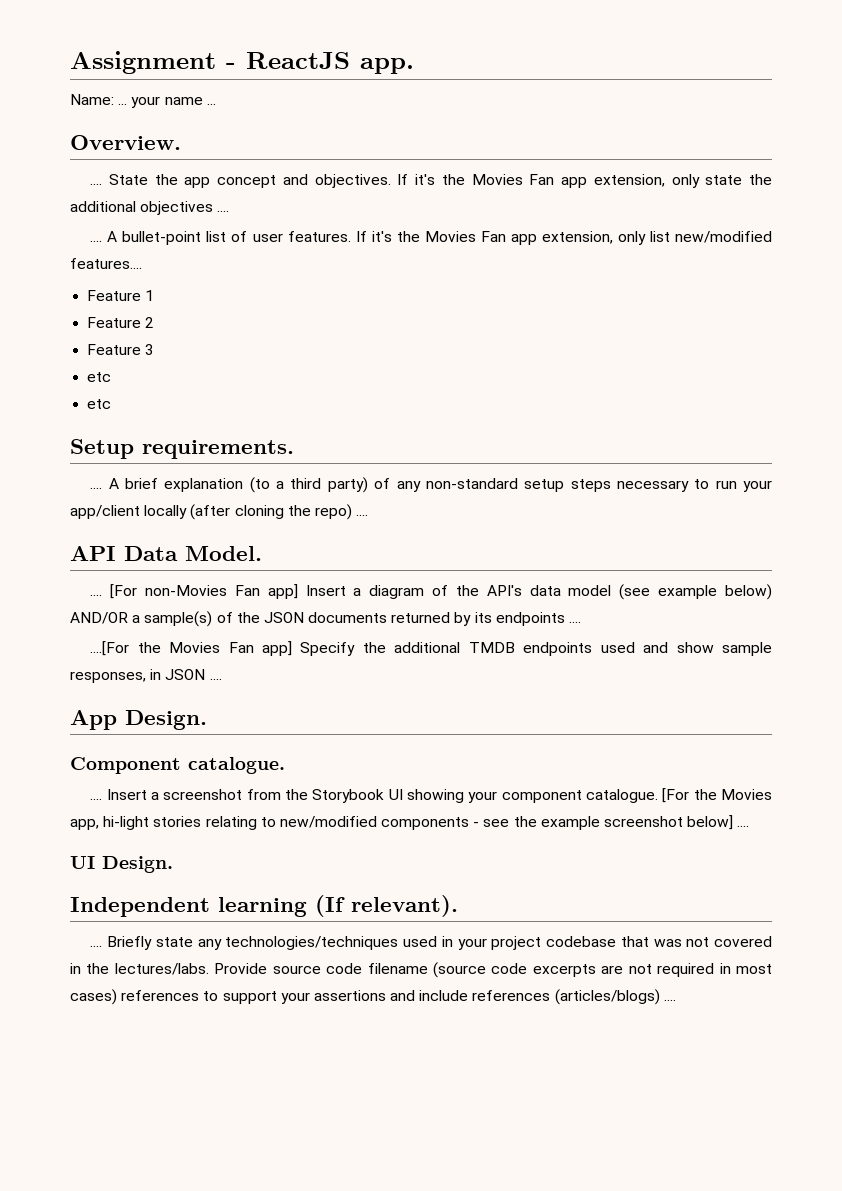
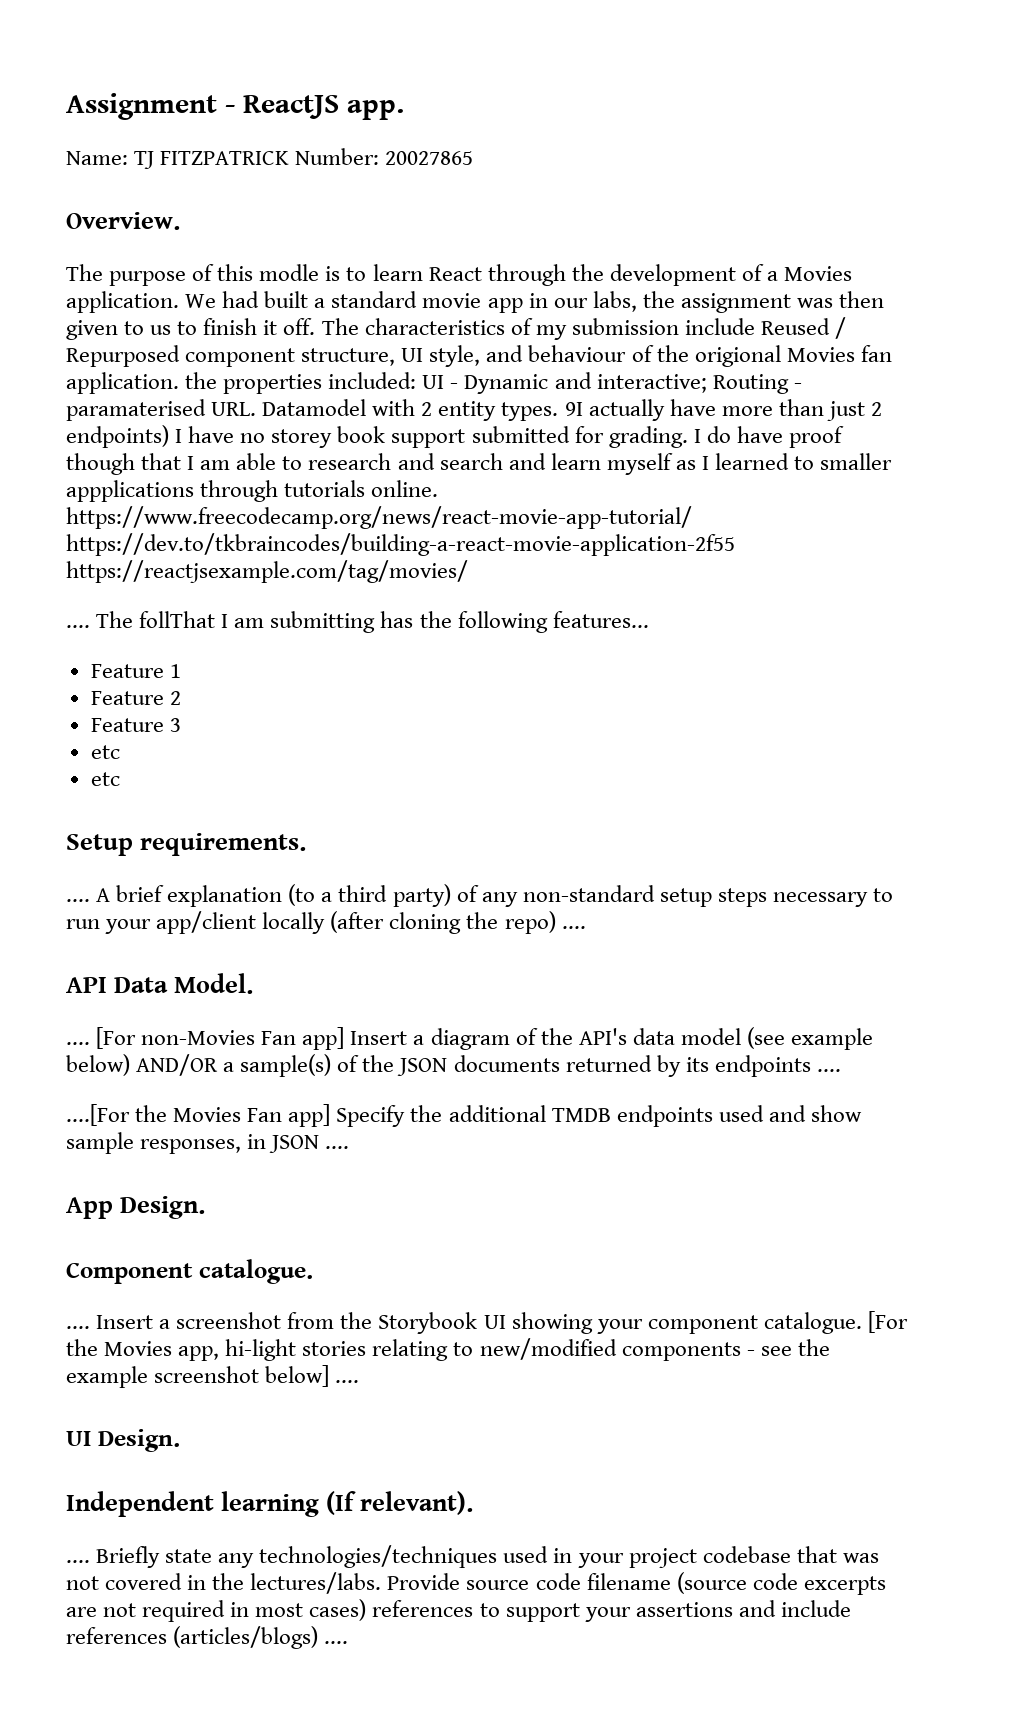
- Name: ... your name ...
+ Name: TJ FITZPATRICK Number: 20027865
  Overview.
- .... State the app concept and objectives. If it's the Movies Fan app extension, only state the additional objectives ....
- .... A bullet-point list of user features. If it's the Movies Fan app extension, only list new/modified features....
+ The purpose of this modle is to learn React through the development of a Movies application. We had built a standard movie app in our labs, the assignment was then given to us to finish it off. The characteristics of my submission include Reused / Repurposed component structure, UI style, and behaviour of the origional Movies fan application. the properties included: UI - Dynamic and interactive; Routing - paramaterised URL. Datamodel with 2 entity types. 9I actually have more than just 2 endpoints) I have no storey book support submitted for grading. I do have proof though that I am able to research and search and learn myself as I learned to smaller appplications through tutorials online. https://www.freecodecamp.org/news/react-movie-app-tutorial/ https://dev.to/tkbraincodes/building-a-react-movie-application-2f55 https://reactjsexample.com/tag/movies/
+ .... The follThat I am submitting has the following features...

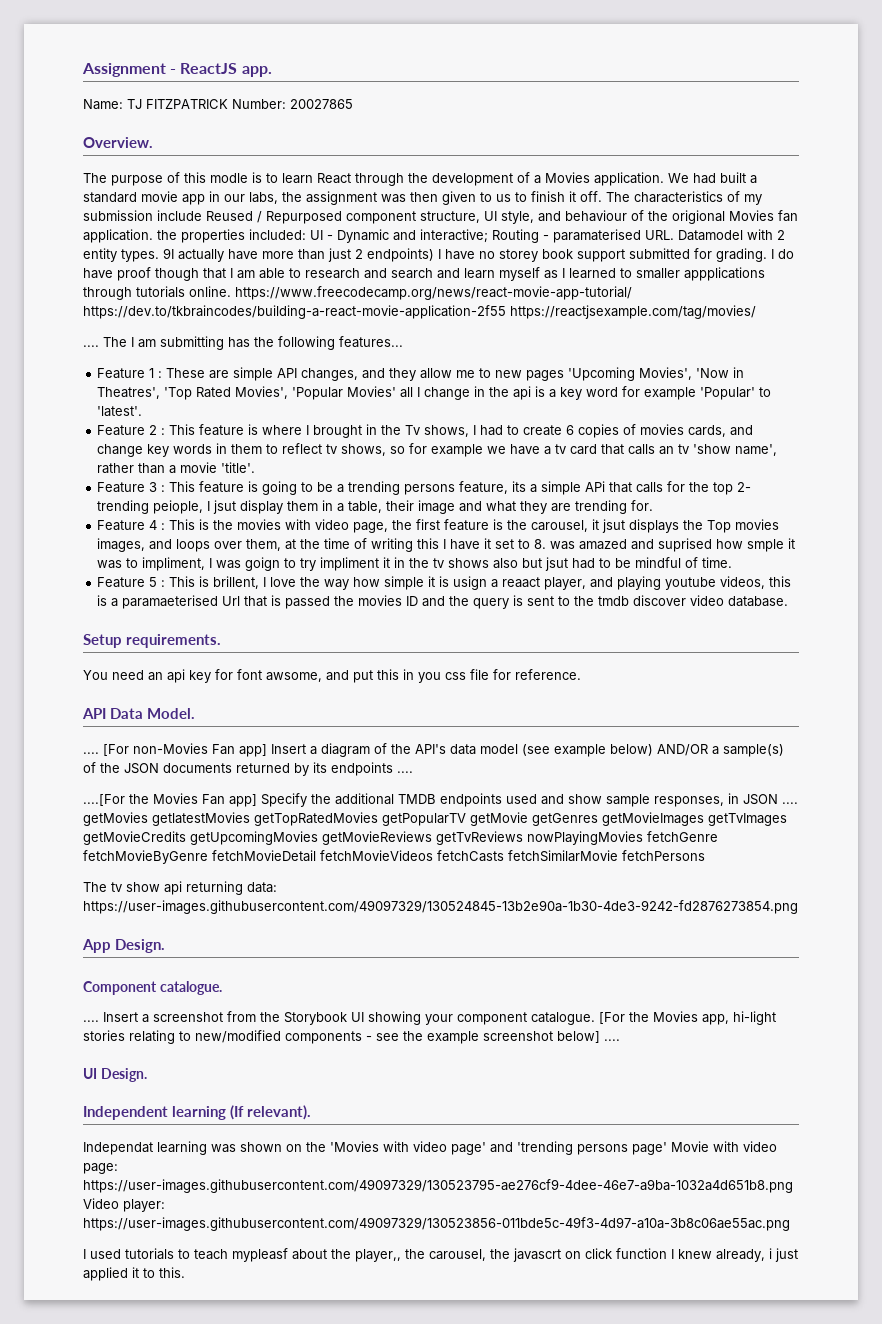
- The follThat I am submitting has the following features...
+ The I am submitting has the following features...
- Feature 1
- Feature 2
- Feature 3
- etc
- etc
+ Feature 1 : These are simple API changes, and they allow me to new pages 'Upcoming Movies', 'Now in Theatres', 'Top Rated Movies', 'Popular Movies' all I change in the api is a key word for example 'Popular' to 'latest'.
+ Feature 2 : This feature is where I brought in the Tv shows, I had to create 6 copies of movies cards, and change key words in them to reflect tv shows, so for example we have a tv card that calls an tv 'show name', rather than a movie 'title'.
+ Feature 3 : This feature is going to be a trending persons feature, its a simple APi that calls for the top 2- trending peiople, I jsut display them in a table, their image and what they are trending for.
+ Feature 4 : This is the movies with video page, the first feature is the carousel, it jsut displays the Top movies images, and loops over them, at the time of writing this I have it set to 8. was amazed and suprised how smple it was to impliment, I was goign to try impliment it in the tv shows also but jsut had to be mindful of time.
+ Feature 5 : This is brillent, I love the way how simple it is usign a reaact player, and playing youtube videos, this is a paramaeterised Url that is passed the movies ID and the query is sent to the tmdb discover video database.
  Setup requirements.
- .... A brief explanation (to a third party) of any non-standard setup steps necessary to run your app/client locally (after cloning the repo) ....
+ You need an api key for font awsome, and put this in you css file for reference.
- ....[For the Movies Fan app] Specify the additional TMDB endpoints used and show sample responses, in JSON ....
+ ....[For the Movies Fan app] Specify the additional TMDB endpoints used and show sample responses, in JSON .... getMovies getlatestMovies getTopRatedMovies getPopularTV getMovie getGenres getMovieImages getTvImages getMovieCredits getUpcomingMovies getMovieReviews getTvReviews nowPlayingMovies fetchGenre fetchMovieByGenre fetchMovieDetail fetchMovieVideos fetchCasts fetchSimilarMovie fetchPersons
+ The tv show api returning data: https://user-images.githubusercontent.com/49097329/130524845-13b2e90a-1b30-4de3-9242-fd2876273854.png
- .... Briefly state any technologies/techniques used in your project codebase that was not covered in the lectures/labs. Provide source code filename (source code excerpts are not required in most cases) references to support your assertions and include references (articles/blogs) ....
+ Independat learning was shown on the 'Movies with video page' and 'trending persons page' Movie with video page: https://user-images.githubusercontent.com/49097329/130523795-ae276cf9-4dee-46e7-a9ba-1032a4d651b8.png Video player: https://user-images.githubusercontent.com/49097329/130523856-011bde5c-49f3-4d97-a10a-3b8c06ae55ac.png
+ I used tutorials to teach mypleasf about the player,, the carousel, the javascrt on click function I knew already, i just applied it to this.

